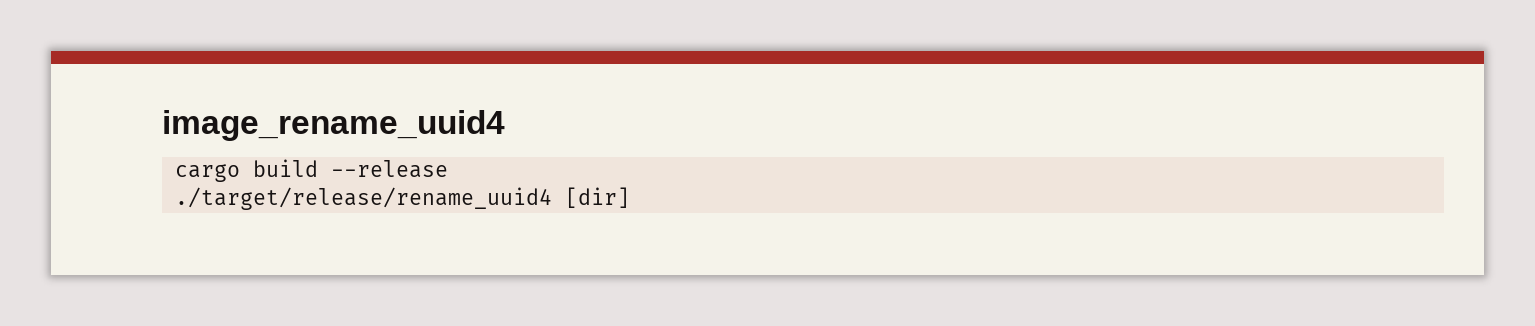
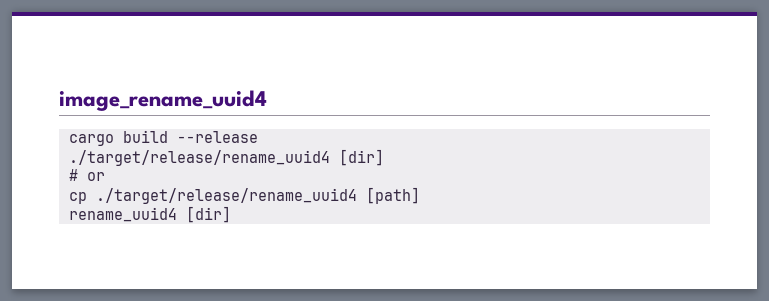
+ # or
+ cp ./target/release/rename_uuid4 [path]
+ rename_uuid4 [dir]

